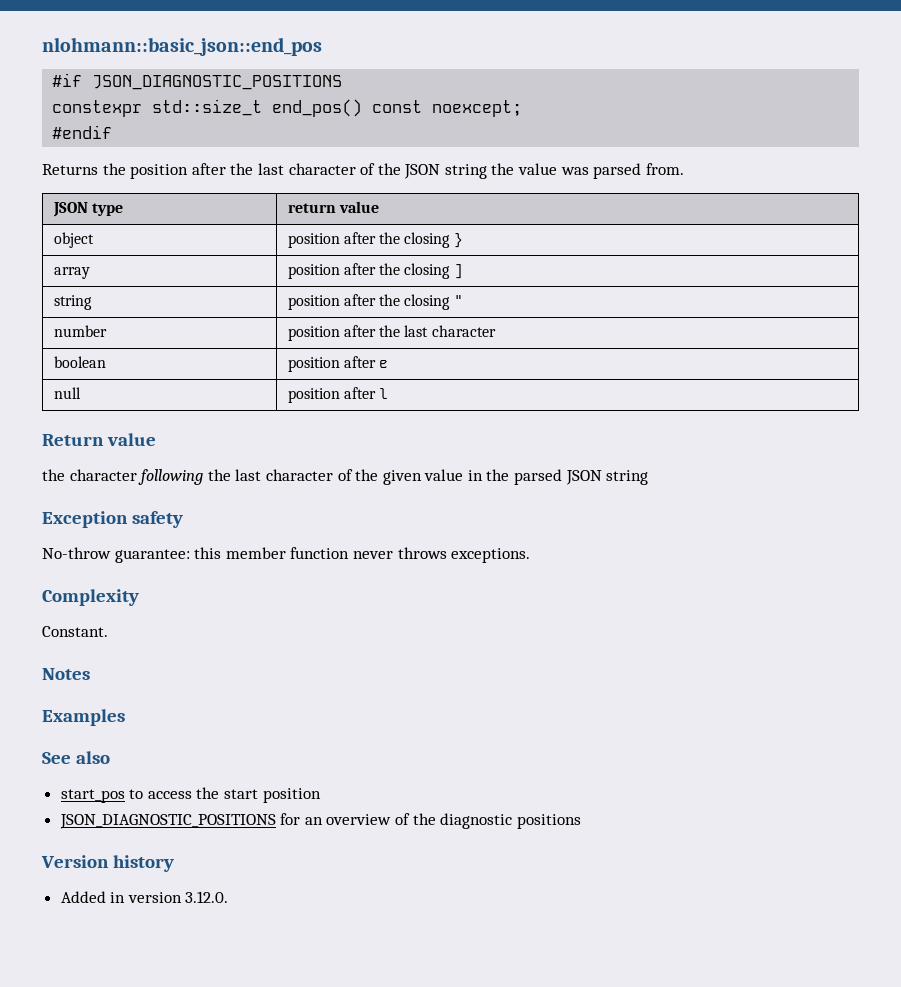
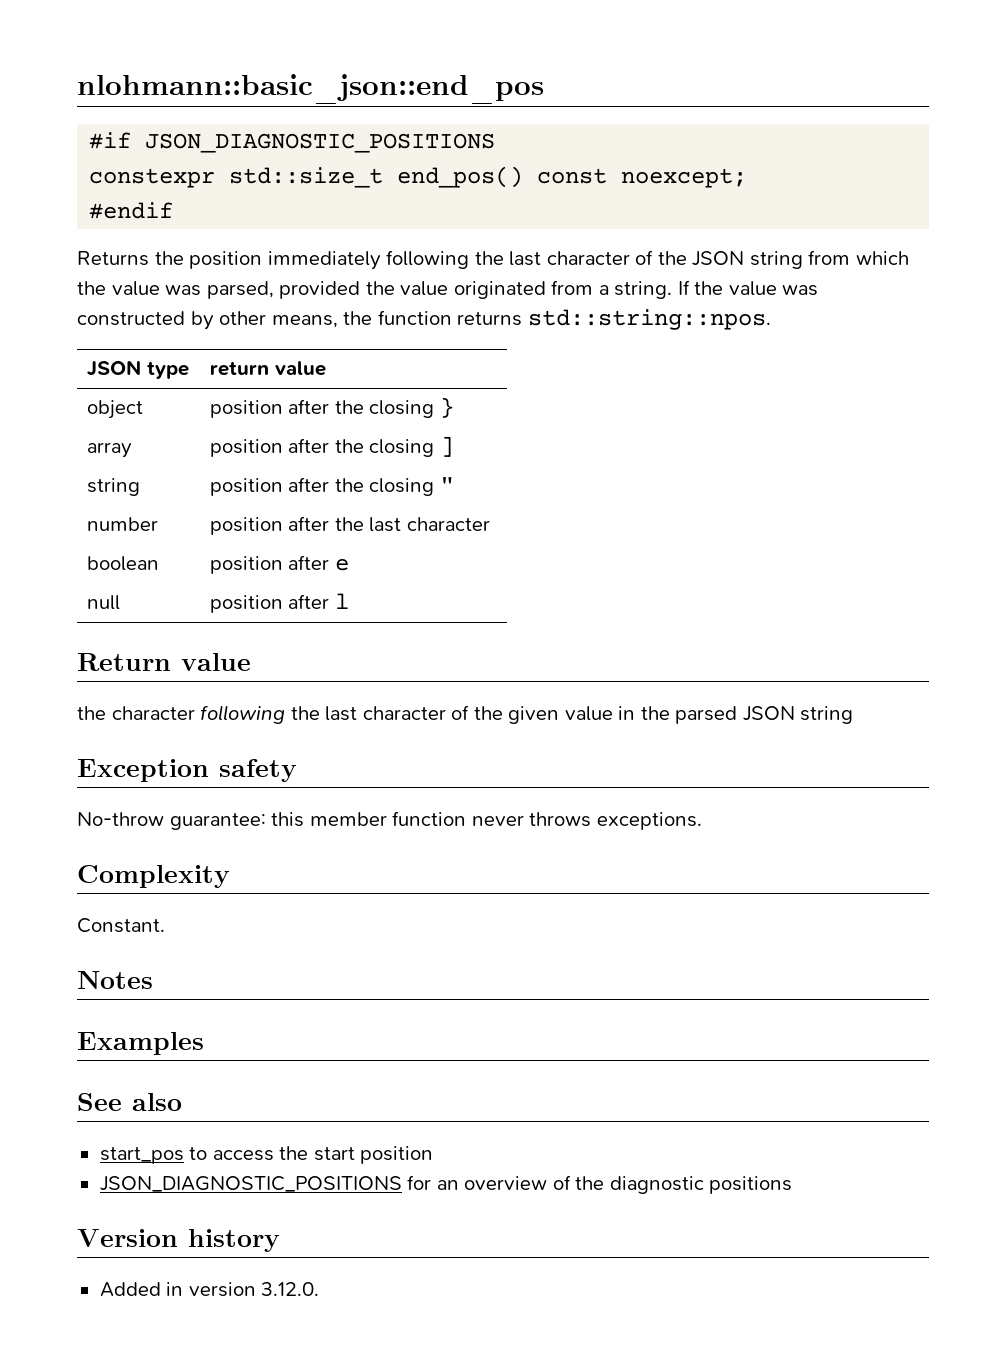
- Returns the position after the last character of the JSON string the value was parsed from.
+ Returns the position immediately following the last character of the JSON string from which the value was parsed, provided the value originated from a string. If the value was constructed by other means, the function returns std::string::npos.

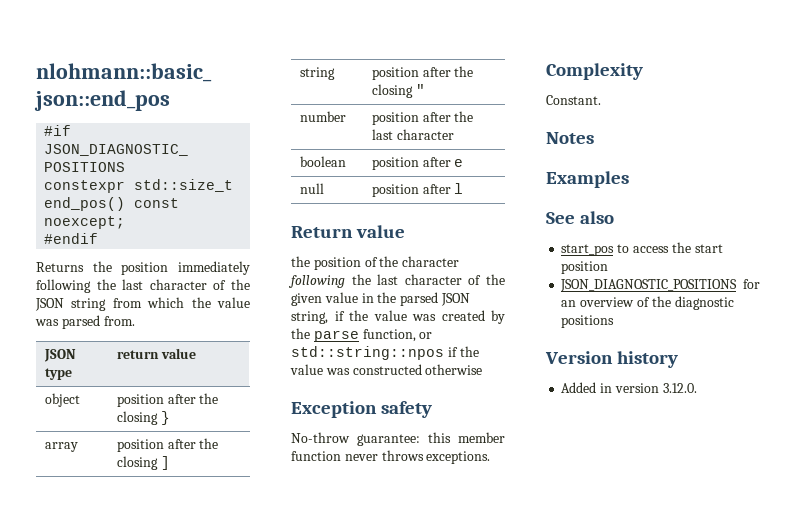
- Returns the position immediately following the last character of the JSON string from which the value was parsed, provided the value originated from a string. If the value was constructed by other means, the function returns std::string::npos.
+ Returns the position immediately following the last character of the JSON string from which the value was parsed from.
- the character following the last character of the given value in the parsed JSON string
+ the position of the character following the last character of the given value in the parsed JSON string, if the value was created by the parse function, or std::string::npos if the value was constructed otherwise

